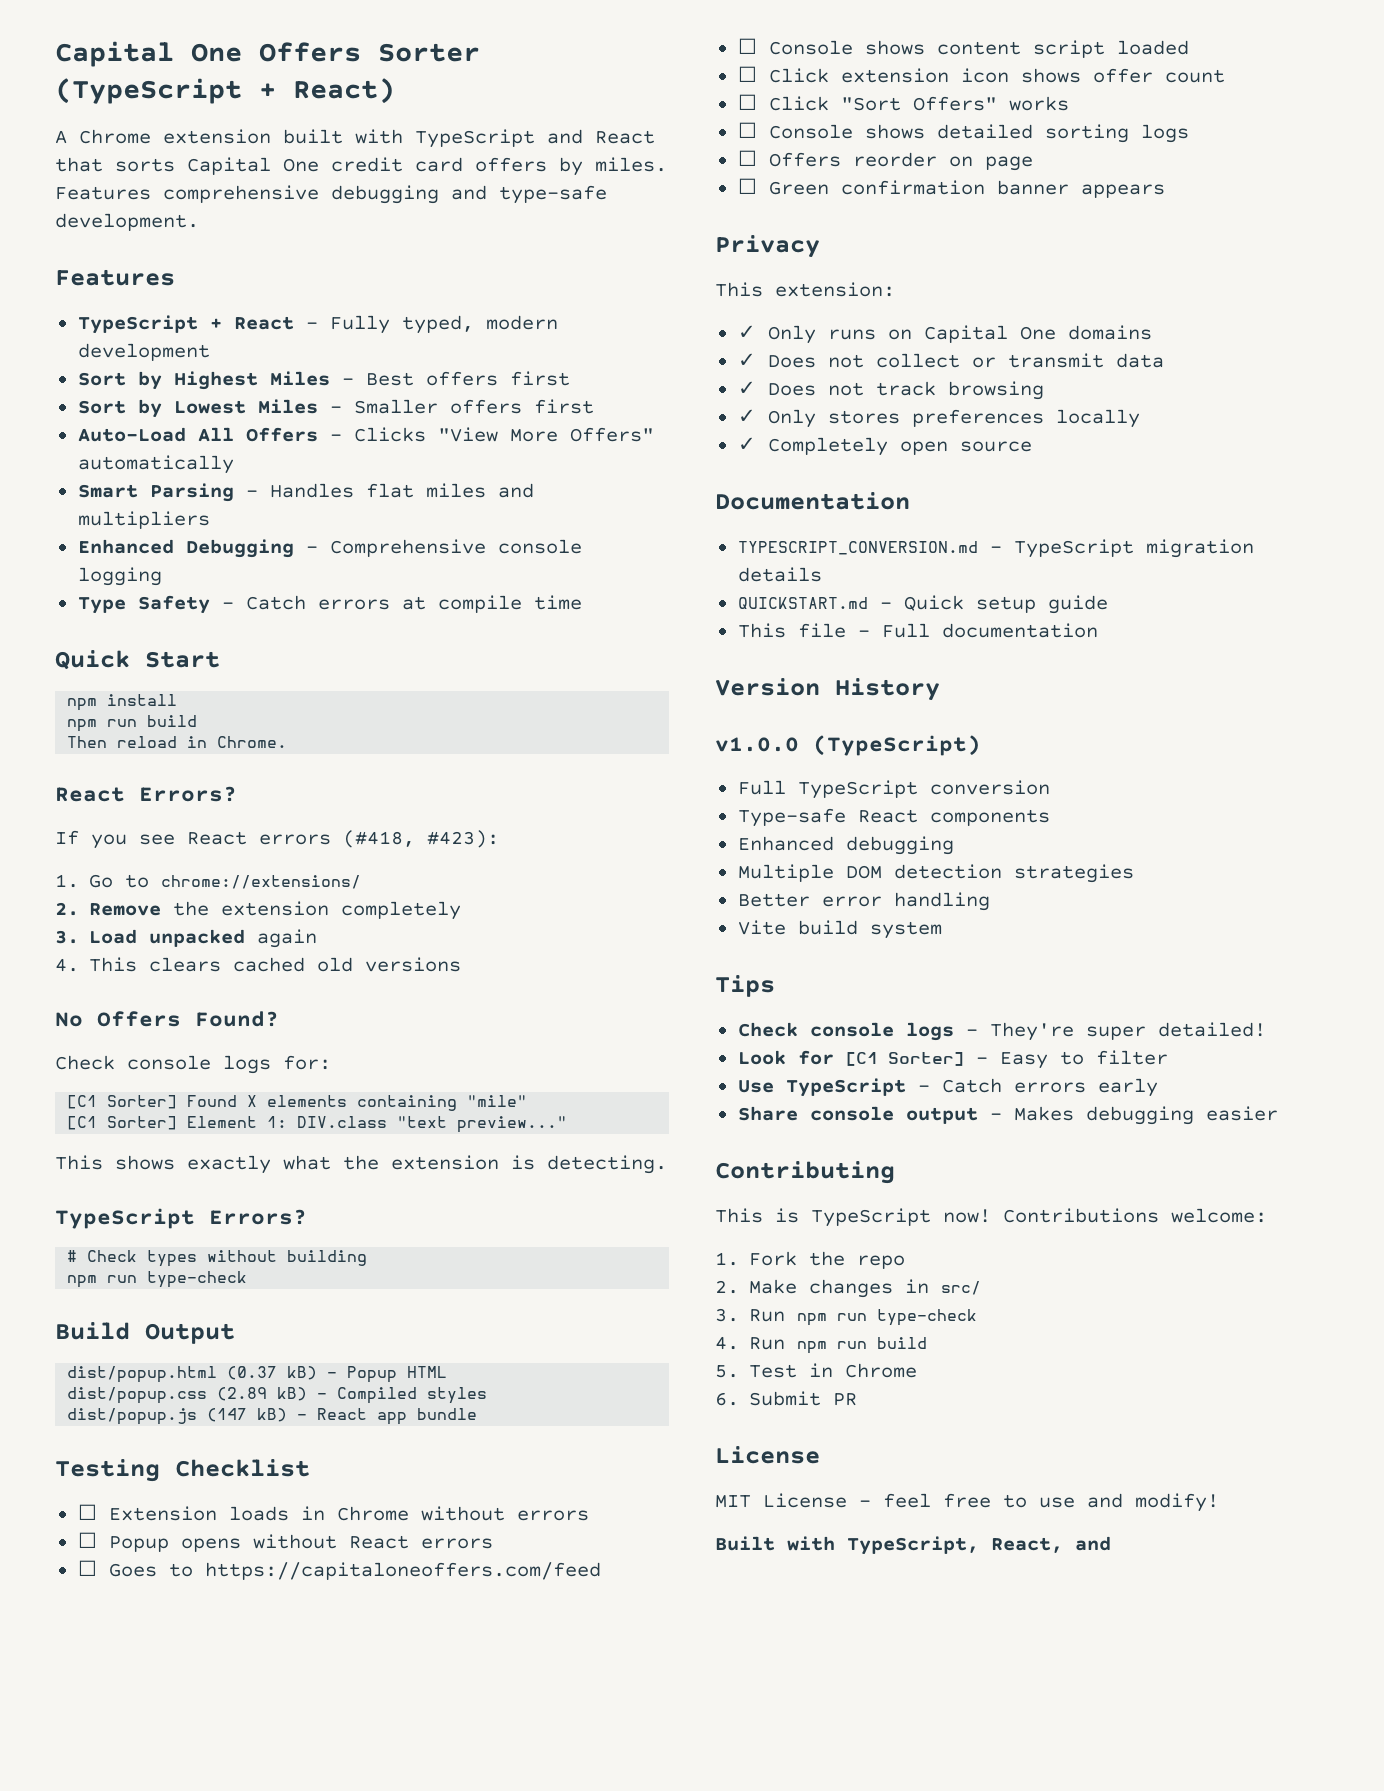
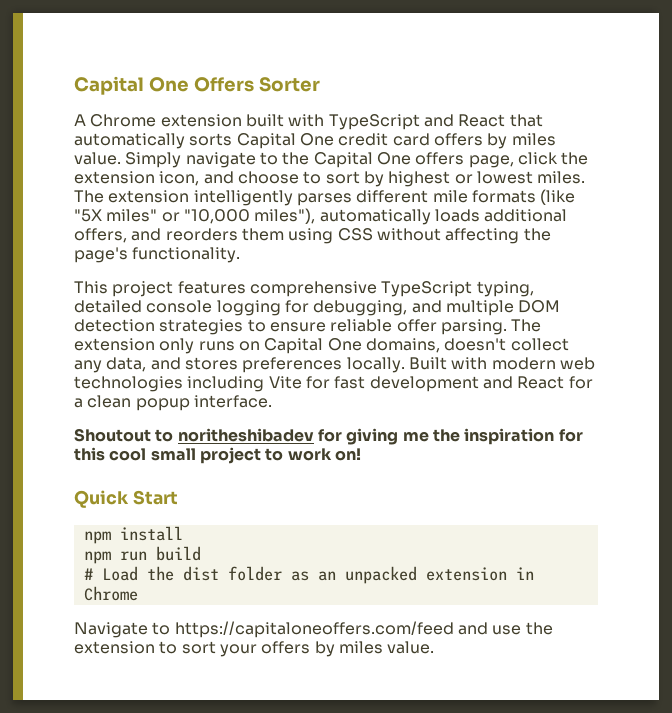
- Capital One Offers Sorter (TypeScript + React)
+ Capital One Offers Sorter
- A Chrome extension built with TypeScript and React that sorts Capital One credit card offers by miles. Features comprehensive debugging and type-safe development.
- Features
- TypeScript + React - Fully typed, modern development
- Sort by Highest Miles - Best offers first
- Sort by Lowest Miles - Smaller offers first
- Auto-Load All Offers - Clicks "View More Offers" automatically
- Smart Parsing - Handles flat miles and multipliers
- Enhanced Debugging - Comprehensive console logging
- Type Safety - Catch errors at compile time
+ A Chrome extension built with TypeScript and React that automatically sorts Capital One credit card offers by miles value. Simply navigate to the Capital One offers page, click the extension icon, and choose to sort by highest or lowest miles. The extension intelligently parses different mile formats (like "5X miles" or "10,000 miles"), automatically loads additional offers, and reorders them using CSS without affecting the page's functionality.
+ This project features comprehensive TypeScript typing, detailed console logging for debugging, and multiple DOM detection strategies to ensure reliable offer parsing. The extension only runs on Capital One domains, doesn't collect any data, and stores preferences locally. Built with modern web technologies including Vite for fast development and React for a clean popup interface.
+ Shoutout to noritheshibadev for giving me the inspiration for this cool small project to work on!
- Then reload in Chrome.
- React Errors?
- If you see React errors (#418, #423):
- 1. Go to chrome://extensions/
- 2. Remove the extension completely
- 3. Load unpacked again
- 4. This clears cached old versions
- No Offers Found?
- Check console logs for:
- [C1 Sorter] Found X elements containing "mile"
- [C1 Sorter] Element 1: DIV.class "text preview..."
- This shows exactly what the extension is detecting.
- TypeScript Errors?
- # Check types without building
- npm run type-check
- Build Output
- dist/popup.html (0.37 kB) - Popup HTML
- dist/popup.css (2.89 kB) - Compiled styles
- dist/popup.js (147 kB) - React app bundle
- Testing Checklist
- ☐ Extension loads in Chrome without errors
- ☐ Popup opens without React errors
- ☐ Goes to https://capitaloneoffers.com/feed
- ☐ Console shows content script loaded
- ☐ Click extension icon shows offer count
- ☐ Click "Sort Offers" works
- ☐ Console shows detailed sorting logs
- ☐ Offers reorder on page
- ☐ Green confirmation banner appears
- Privacy
- This extension:
- ✓ Only runs on Capital One domains
- ✓ Does not collect or transmit data
- ✓ Does not track browsing
- ✓ Only stores preferences locally
- ✓ Completely open source
- Documentation
- TYPESCRIPT_CONVERSION.md - TypeScript migration details
- QUICKSTART.md - Quick setup guide
- This file - Full documentation
- Version History
- v1.0.0 (TypeScript)
- Full TypeScript conversion
- Type-safe React components
- Enhanced debugging
- Multiple DOM detection strategies
- Better error handling
- Vite build system
- Tips
- Check console logs - They're super detailed!
- Look for [C1 Sorter] - Easy to filter
- Use TypeScript - Catch errors early
- Share console output - Makes debugging easier
- Contributing
- This is TypeScript now! Contributions welcome:
- 1. Fork the repo
- 2. Make changes in src/
- 3. Run npm run type-check
- 4. Run npm run build
- 5. Test in Chrome
- 6. Submit PR
- License
- MIT License - feel free to use and modify!
- Built with TypeScript, React, and
+ # Load the dist folder as an unpacked extension in Chrome
+ Navigate to https://capitaloneoffers.com/feed and use the extension to sort your offers by miles value.

